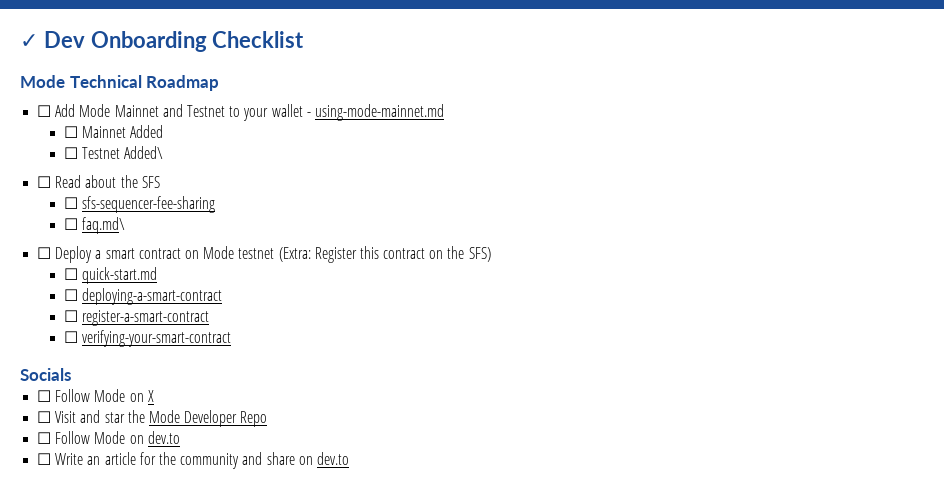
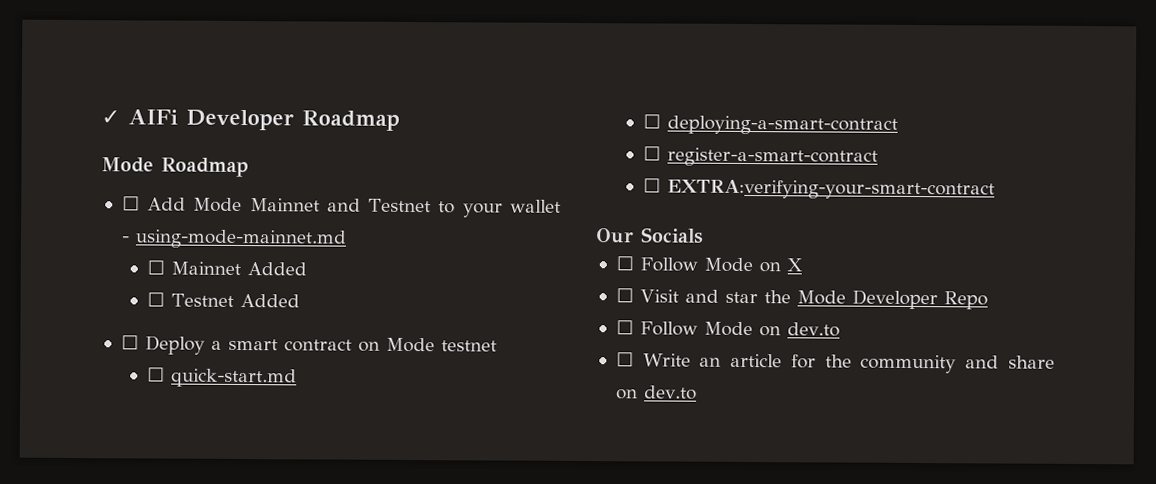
- ✓ Dev Onboarding Checklist
- Mode Technical Roadmap
+ ✓ AIFi Developer Roadmap
+ Mode Roadmap
- ☐ Testnet Added\
- ☐ Read about the SFS
- ☐ sfs-sequencer-fee-sharing
- ☐ faq.md\
+ ☐ Testnet Added
- ☐ Deploy a smart contract on Mode testnet (Extra: Register this contract on the SFS)
+ ☐ Deploy a smart contract on Mode testnet
- ☐ verifying-your-smart-contract
- Socials
+ ☐ EXTRA:verifying-your-smart-contract
+ Our Socials

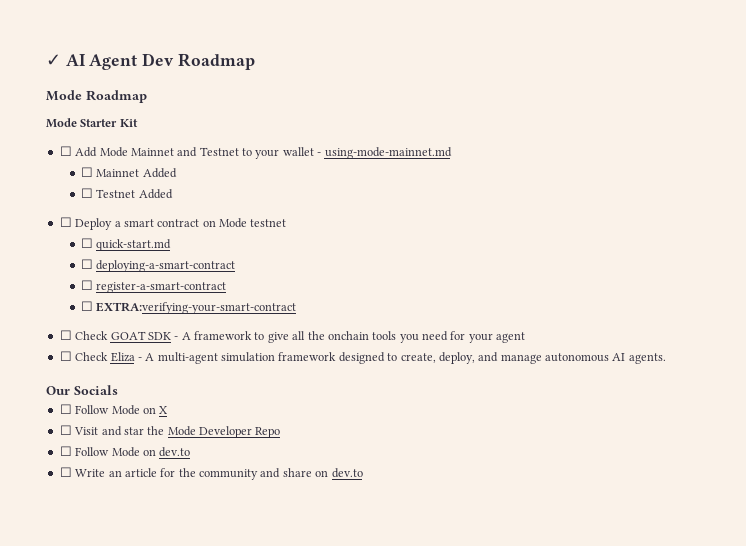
- ✓ AIFi Developer Roadmap
+ ✓ AI Agent Dev Roadmap
+ Mode Starter Kit
+ ☐ Check GOAT SDK - A framework to give all the onchain tools you need for your agent
+ ☐ Check Eliza - A multi-agent simulation framework designed to create, deploy, and manage autonomous AI agents.

